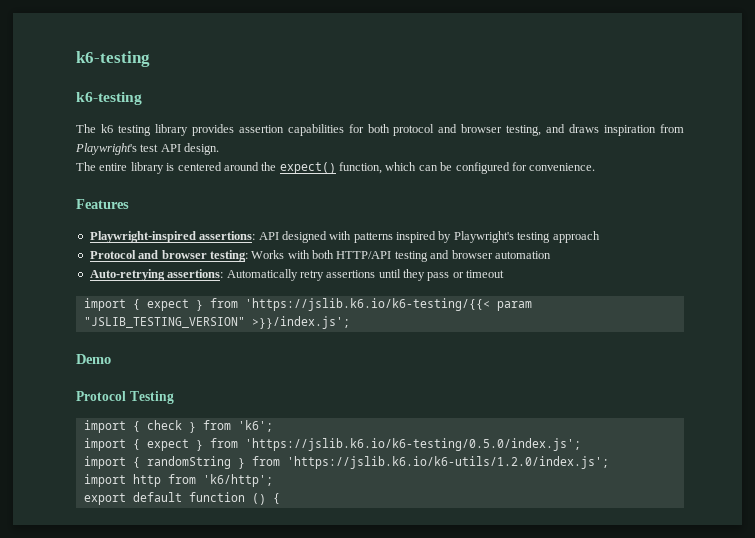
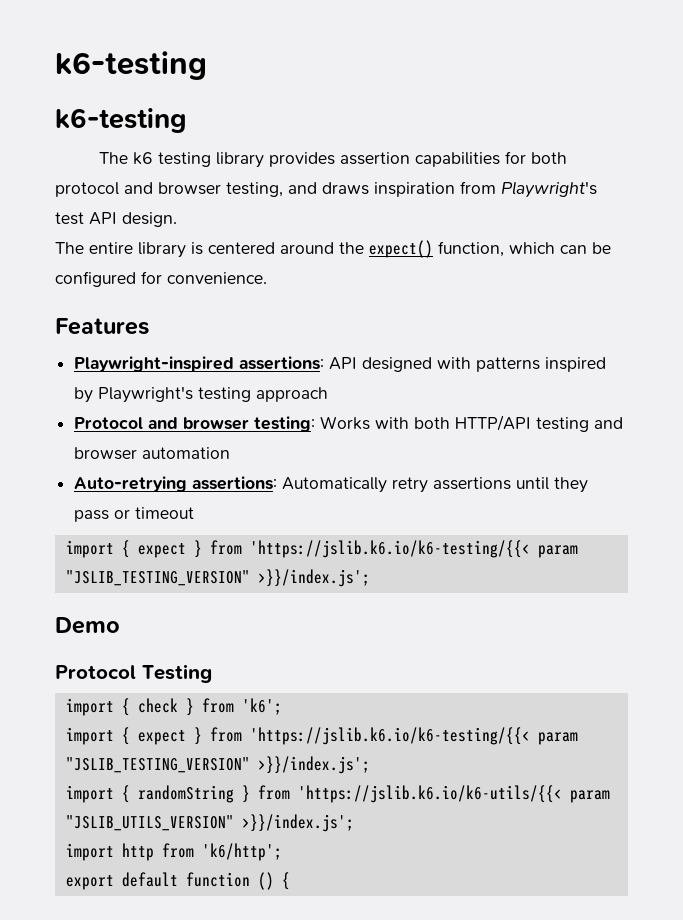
  import { check } from 'k6';
- import { expect } from 'https://jslib.k6.io/k6-testing/0.5.0/index.js';
+ import { expect } from 'https://jslib.k6.io/k6-testing/{{< param "JSLIB_TESTING_VERSION" >}}/index.js';
- import { randomString } from 'https://jslib.k6.io/k6-utils/1.2.0/index.js';
+ import { randomString } from 'https://jslib.k6.io/k6-utils/{{< param "JSLIB_UTILS_VERSION" >}}/index.js';

